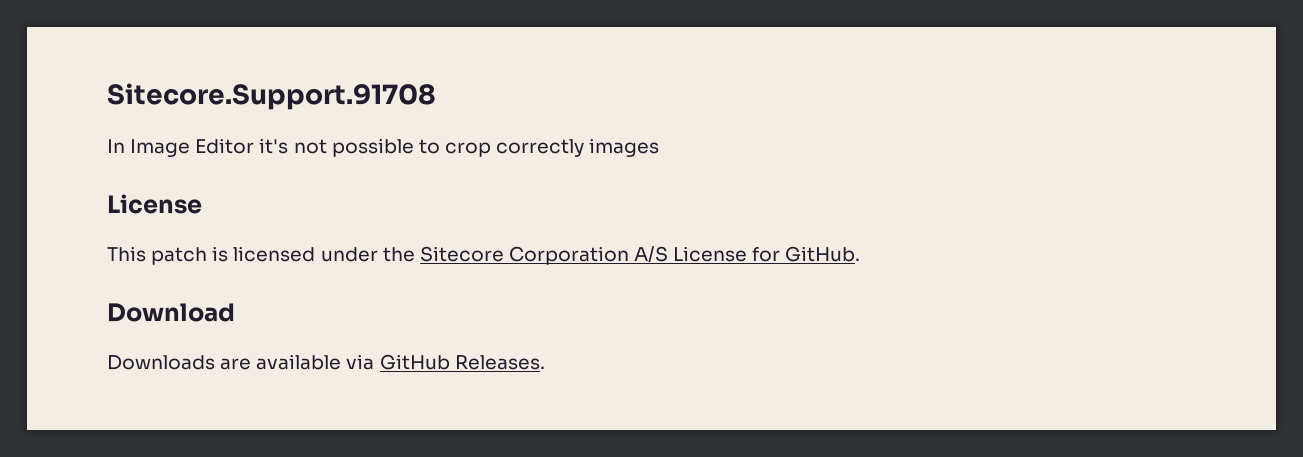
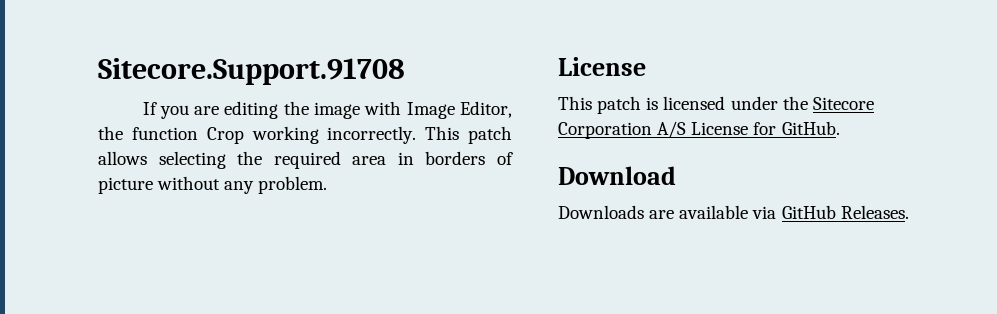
- In Image Editor it's not possible to crop correctly images
+ If you are editing the image with Image Editor, the function Crop working incorrectly. This patch allows selecting the required area in borders of picture without any problem.

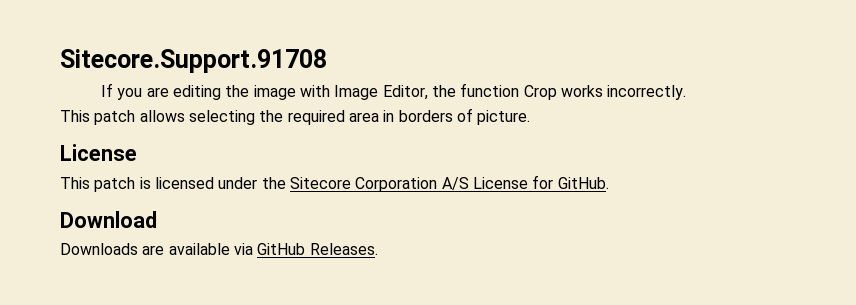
- If you are editing the image with Image Editor, the function Crop working incorrectly. This patch allows selecting the required area in borders of picture without any problem.
+ If you are editing the image with Image Editor, the function Crop works incorrectly.
+ This patch allows selecting the required area in borders of picture.

